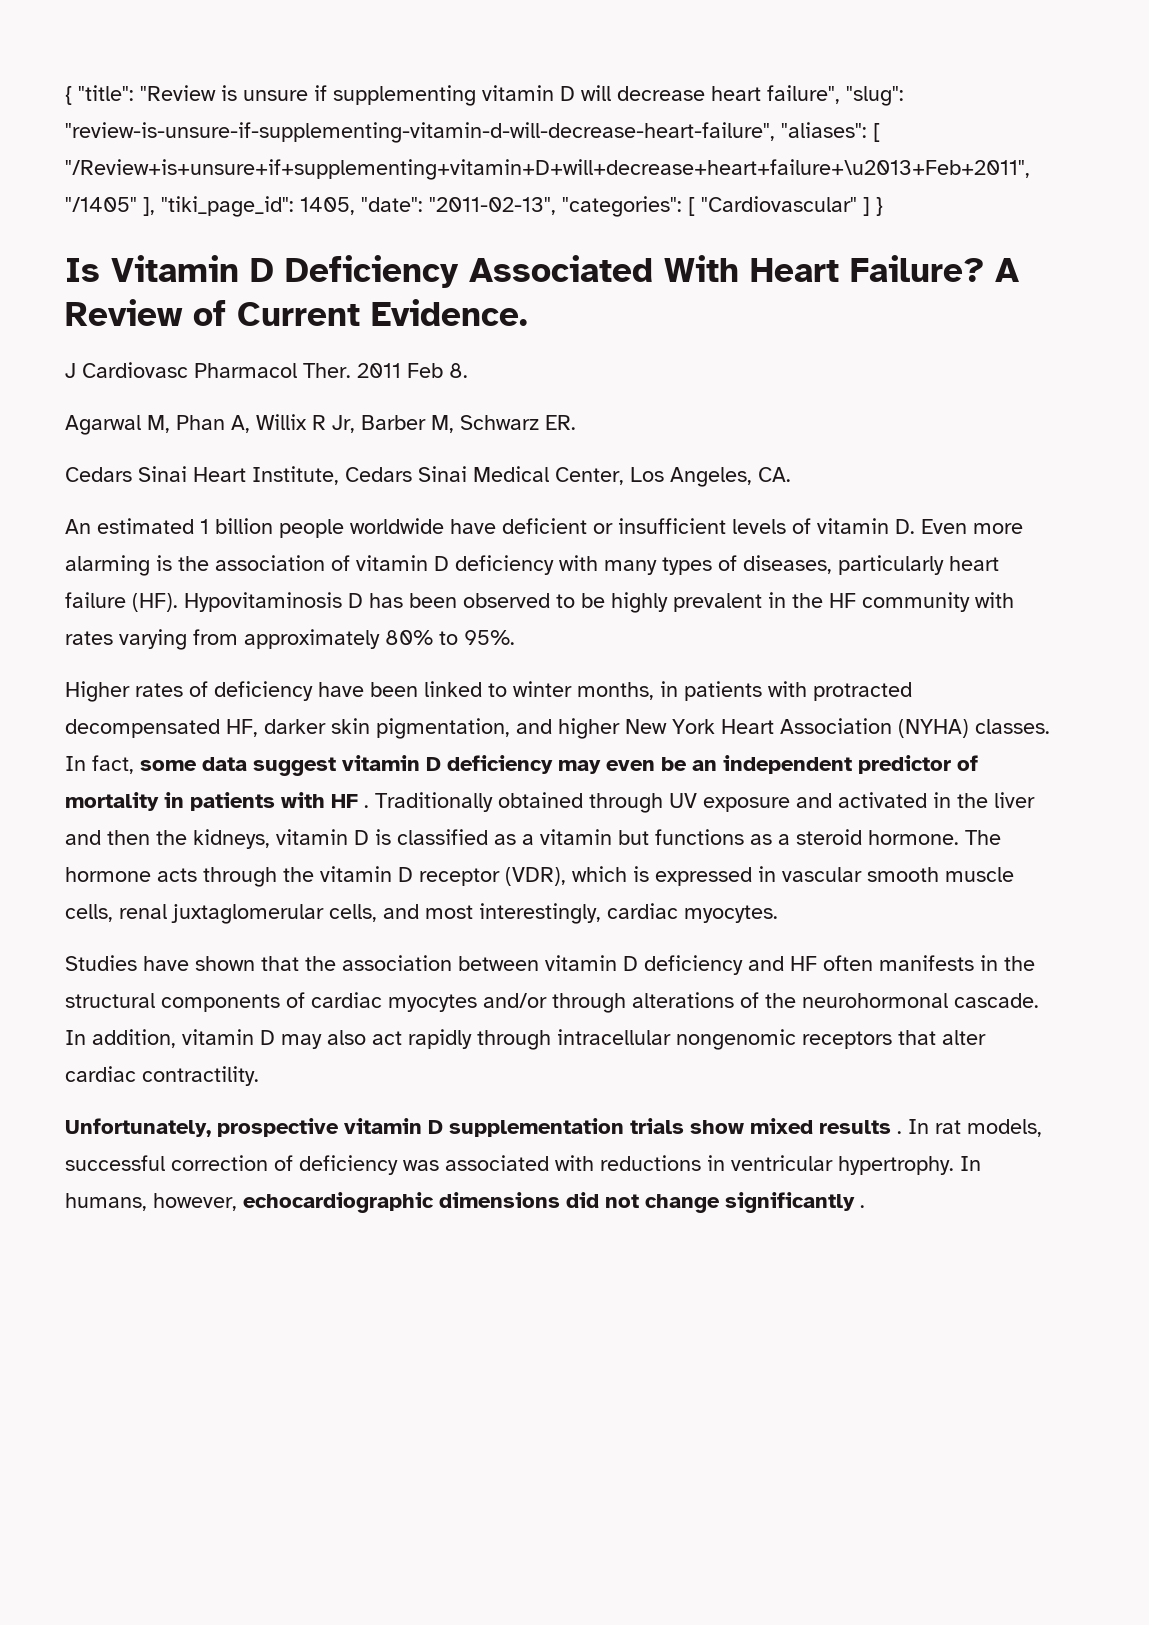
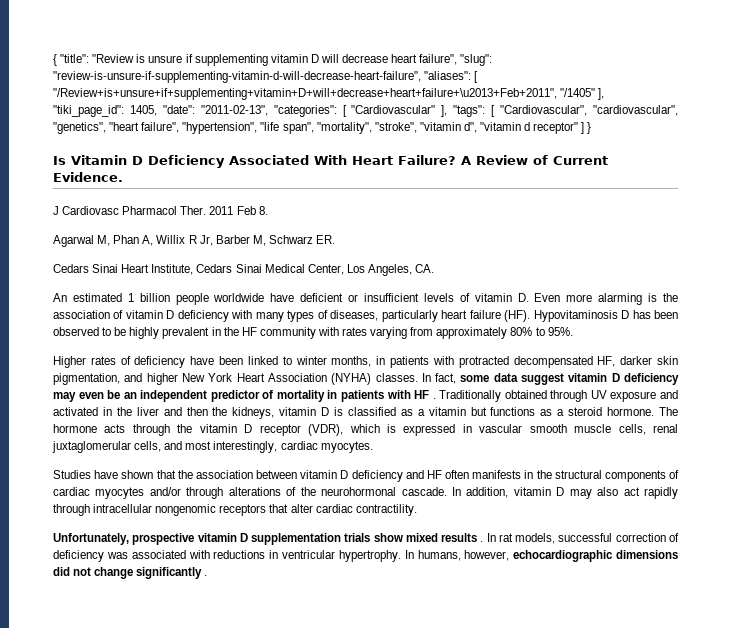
- { "title": "Review is unsure if supplementing vitamin D will decrease heart failure", "slug": "review-is-unsure-if-supplementing-vitamin-d-will-decrease-heart-failure", "aliases": [ "/Review+is+unsure+if+supplementing+vitamin+D+will+decrease+heart+failure+\u2013+Feb+2011", "/1405" ], "tiki_page_id": 1405, "date": "2011-02-13", "categories": [ "Cardiovascular" ] }
+ { "title": "Review is unsure if supplementing vitamin D will decrease heart failure", "slug": "review-is-unsure-if-supplementing-vitamin-d-will-decrease-heart-failure", "aliases": [ "/Review+is+unsure+if+supplementing+vitamin+D+will+decrease+heart+failure+\u2013+Feb+2011", "/1405" ], "tiki_page_id": 1405, "date": "2011-02-13", "categories": [ "Cardiovascular" ], "tags": [ "Cardiovascular", "cardiovascular", "genetics", "heart failure", "hypertension", "life span", "mortality", "stroke", "vitamin d", "vitamin d receptor" ] }

